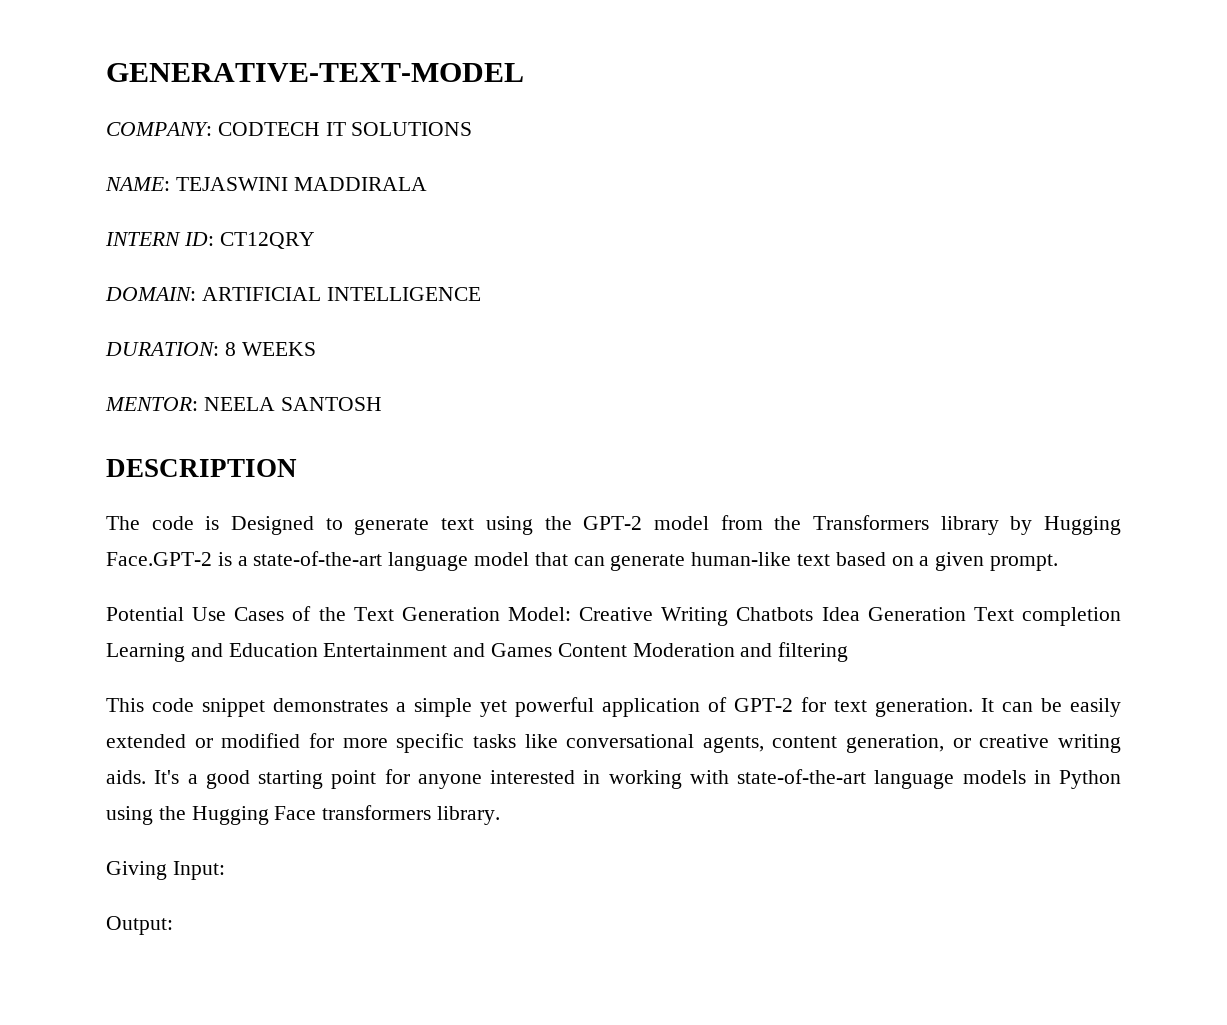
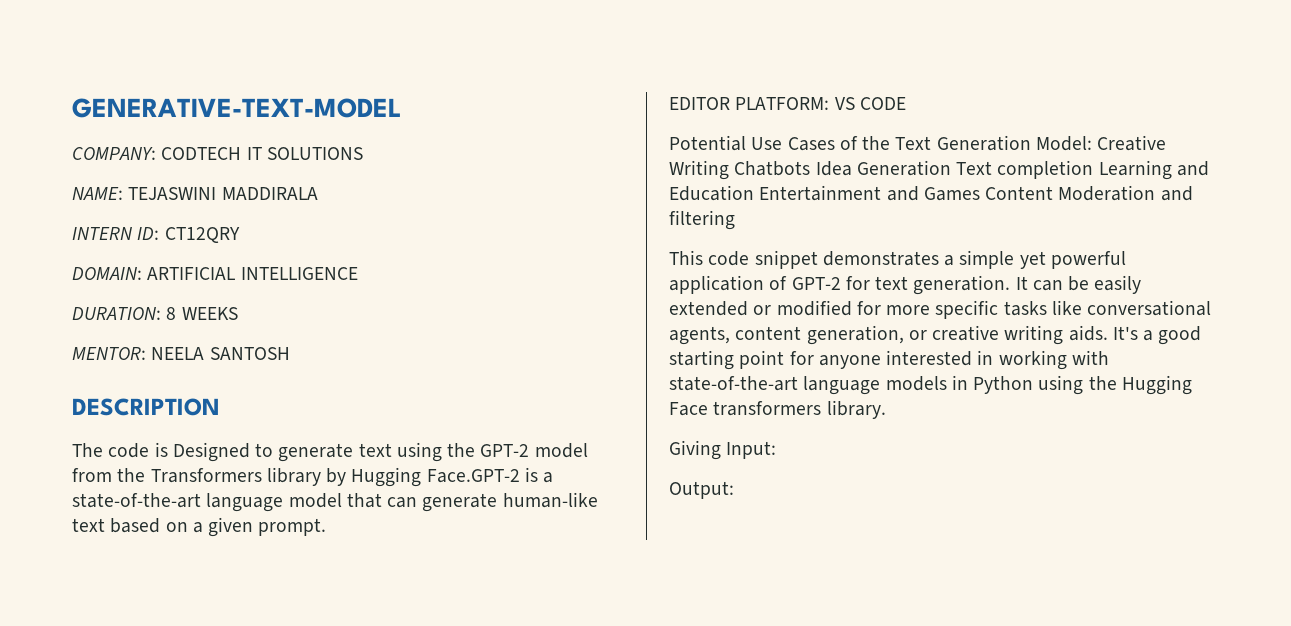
+ EDITOR PLATFORM: VS CODE

